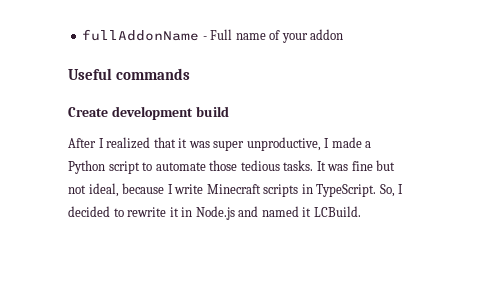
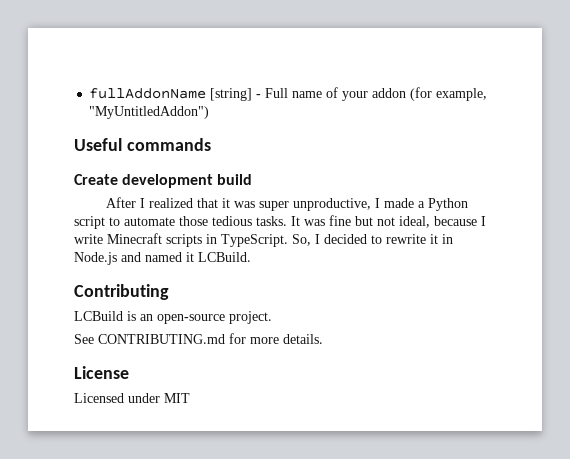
- fullAddonName - Full name of your addon
+ fullAddonName [string] - Full name of your addon (for example, "MyUntitledAddon")
+ Contributing
+ LCBuild is an open-source project.
+ See CONTRIBUTING.md for more details.
+ License
+ Licensed under MIT

